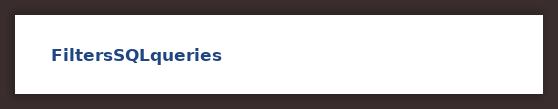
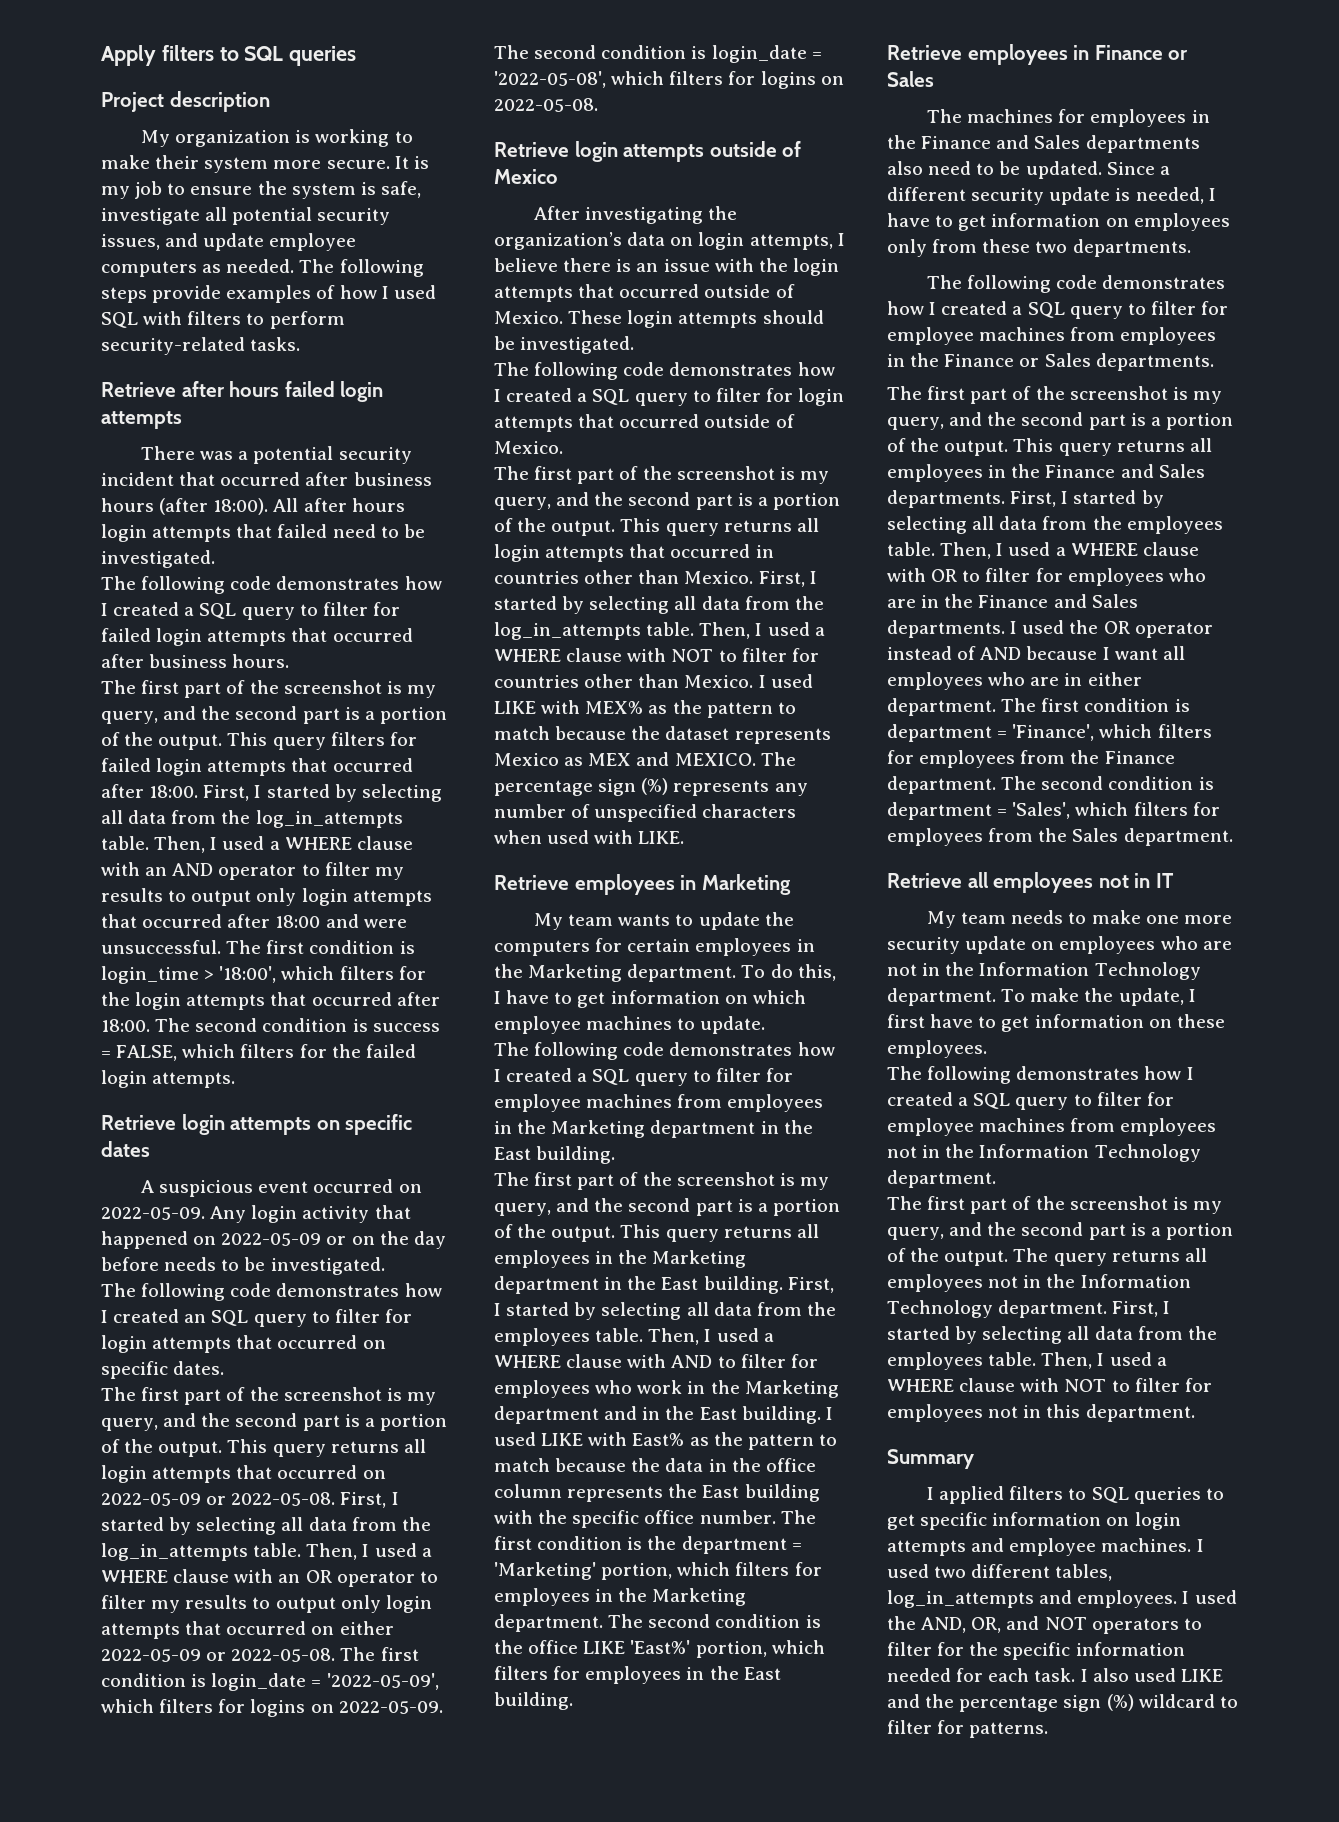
- FiltersSQLqueries
+ Apply filters to SQL queries
+ Project description
+ My organization is working to make their system more secure. It is my job to ensure the system is safe, investigate all potential security issues, and update employee computers as needed. The following steps provide examples of how I used SQL with filters to perform security-related tasks.
+ Retrieve after hours failed login attempts
+ There was a potential security incident that occurred after business hours (after 18:00). All after hours login attempts that failed need to be investigated.
+ The following code demonstrates how I created a SQL query to filter for failed login attempts that occurred after business hours.
+ The first part of the screenshot is my query, and the second part is a portion of the output. This query filters for failed login attempts that occurred after 18:00. First, I started by selecting all data from the log_in_attempts table. Then, I used a WHERE clause with an AND operator to filter my results to output only login attempts that occurred after 18:00 and were unsuccessful. The first condition is login_time > '18:00', which filters for the login attempts that occurred after 18:00. The second condition is success = FALSE, which filters for the failed login attempts.
+ Retrieve login attempts on specific dates
+ A suspicious event occurred on 2022-05-09. Any login activity that happened on 2022-05-09 or on the day before needs to be investigated.
+ The following code demonstrates how I created an SQL query to filter for login attempts that occurred on specific dates.
+ The first part of the screenshot is my query, and the second part is a portion of the output. This query returns all login attempts that occurred on 2022-05-09 or 2022-05-08. First, I started by selecting all data from the log_in_attempts table. Then, I used a WHERE clause with an OR operator to filter my results to output only login attempts that occurred on either 2022-05-09 or 2022-05-08. The first condition is login_date = '2022-05-09', which filters for logins on 2022-05-09. The second condition is login_date = '2022-05-08', which filters for logins on 2022-05-08.
+ Retrieve login attempts outside of Mexico
+ After investigating the organization’s data on login attempts, I believe there is an issue with the login attempts that occurred outside of Mexico. These login attempts should be investigated.
+ The following code demonstrates how I created a SQL query to filter for login attempts that occurred outside of Mexico.
+ The first part of the screenshot is my query, and the second part is a portion of the output. This query returns all login attempts that occurred in countries other than Mexico. First, I started by selecting all data from the log_in_attempts table. Then, I used a WHERE clause with NOT to filter for countries other than Mexico. I used LIKE with MEX% as the pattern to match because the dataset represents Mexico as MEX and MEXICO. The percentage sign (%) represents any number of unspecified characters when used with LIKE.
+ Retrieve employees in Marketing
+ My team wants to update the computers for certain employees in the Marketing department. To do this, I have to get information on which employee machines to update.
+ The following code demonstrates how I created a SQL query to filter for employee machines from employees in the Marketing department in the East building.
+ The first part of the screenshot is my query, and the second part is a portion of the output. This query returns all employees in the Marketing department in the East building. First, I started by selecting all data from the employees table. Then, I used a WHERE clause with AND to filter for employees who work in the Marketing department and in the East building. I used LIKE with East% as the pattern to match because the data in the office column represents the East building with the specific office number. The first condition is the department = 'Marketing' portion, which filters for employees in the Marketing department. The second condition is the office LIKE 'East%' portion, which filters for employees in the East building.
+ Retrieve employees in Finance or Sales
+ The machines for employees in the Finance and Sales departments also need to be updated. Since a different security update is needed, I have to get information on employees only from these two departments.
+ The following code demonstrates how I created a SQL query to filter for employee machines from employees in the Finance or Sales departments.
+ The first part of the screenshot is my query, and the second part is a portion of the output. This query returns all employees in the Finance and Sales departments. First, I started by selecting all data from the employees table. Then, I used a WHERE clause with OR to filter for employees who are in the Finance and Sales departments. I used the OR operator instead of AND because I want all employees who are in either department. The first condition is department = 'Finance', which filters for employees from the Finance department. The second condition is department = 'Sales', which filters for employees from the Sales department.
+ Retrieve all employees not in IT
+ My team needs to make one more security update on employees who are not in the Information Technology department. To make the update, I first have to get information on these employees.
+ The following demonstrates how I created a SQL query to filter for employee machines from employees not in the Information Technology department.
+ The first part of the screenshot is my query, and the second part is a portion of the output. The query returns all employees not in the Information Technology department. First, I started by selecting all data from the employees table. Then, I used a WHERE clause with NOT to filter for employees not in this department.
+ Summary
+ I applied filters to SQL queries to get specific information on login attempts and employee machines. I used two different tables, log_in_attempts and employees. I used the AND, OR, and NOT operators to filter for the specific information needed for each task. I also used LIKE and the percentage sign (%) wildcard to filter for patterns.

